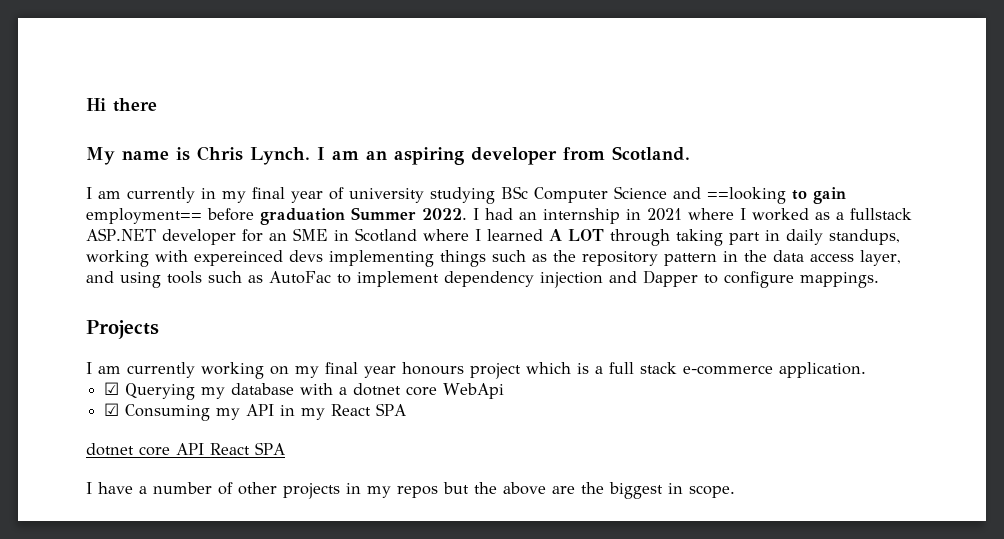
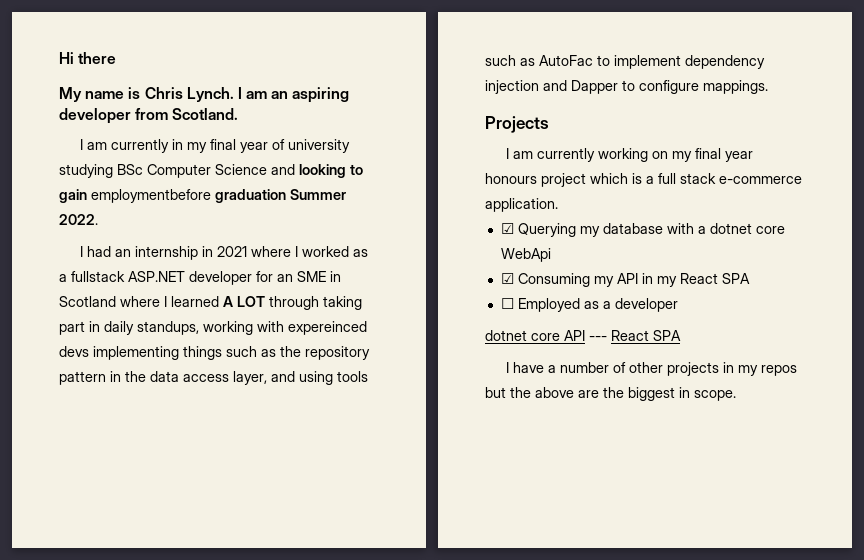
- I am currently in my final year of university studying BSc Computer Science and ==looking to gain employment== before graduation Summer 2022. I had an internship in 2021 where I worked as a fullstack ASP.NET developer for an SME in Scotland where I learned A LOT through taking part in daily standups, working with expereinced devs implementing things such as the repository pattern in the data access layer, and using tools such as AutoFac to implement dependency injection and Dapper to configure mappings.
+ I am currently in my final year of university studying BSc Computer Science and looking to gain employmentbefore graduation Summer 2022.
+ I had an internship in 2021 where I worked as a fullstack ASP.NET developer for an SME in Scotland where I learned A LOT through taking part in daily standups, working with expereinced devs implementing things such as the repository pattern in the data access layer, and using tools such as AutoFac to implement dependency injection and Dapper to configure mappings.
+ ☐ Employed as a developer
- dotnet core API React SPA
+ dotnet core API --- React SPA

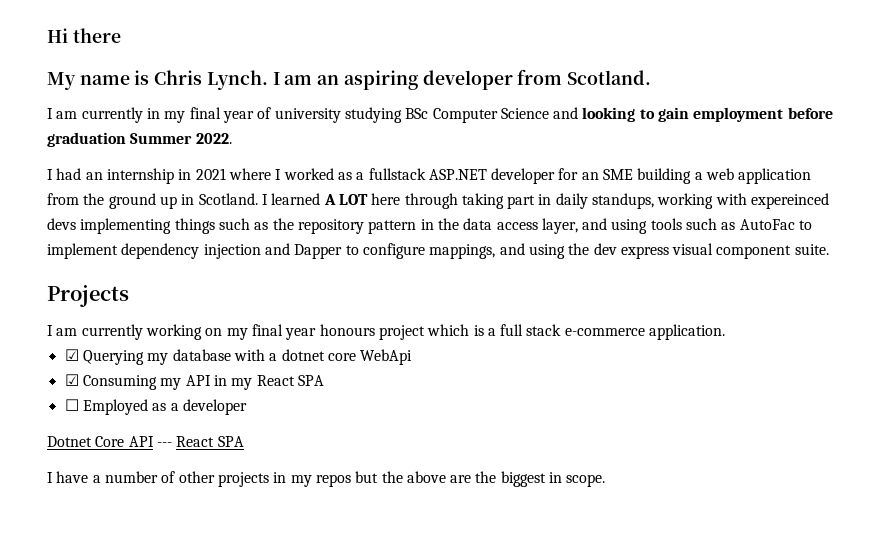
- I am currently in my final year of university studying BSc Computer Science and looking to gain employmentbefore graduation Summer 2022.
+ I am currently in my final year of university studying BSc Computer Science and looking to gain employment before graduation Summer 2022.
- I had an internship in 2021 where I worked as a fullstack ASP.NET developer for an SME in Scotland where I learned A LOT through taking part in daily standups, working with expereinced devs implementing things such as the repository pattern in the data access layer, and using tools such as AutoFac to implement dependency injection and Dapper to configure mappings.
+ I had an internship in 2021 where I worked as a fullstack ASP.NET developer for an SME building a web application from the ground up in Scotland. I learned A LOT here through taking part in daily standups, working with expereinced devs implementing things such as the repository pattern in the data access layer, and using tools such as AutoFac to implement dependency injection and Dapper to configure mappings, and using the dev express visual component suite.
- dotnet core API --- React SPA
+ Dotnet Core API --- React SPA

